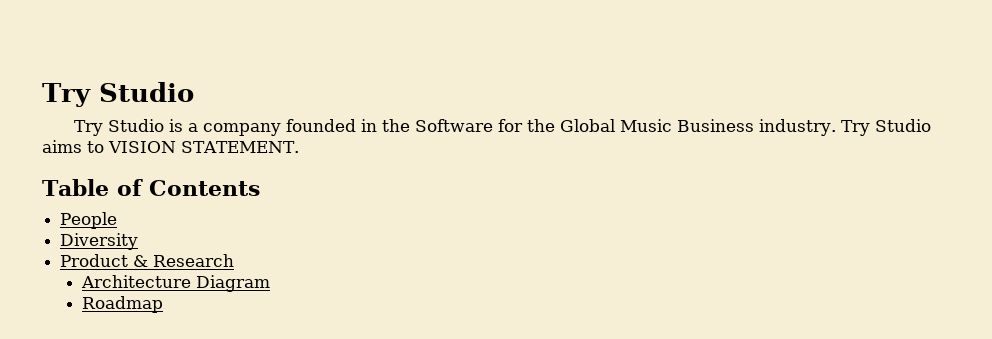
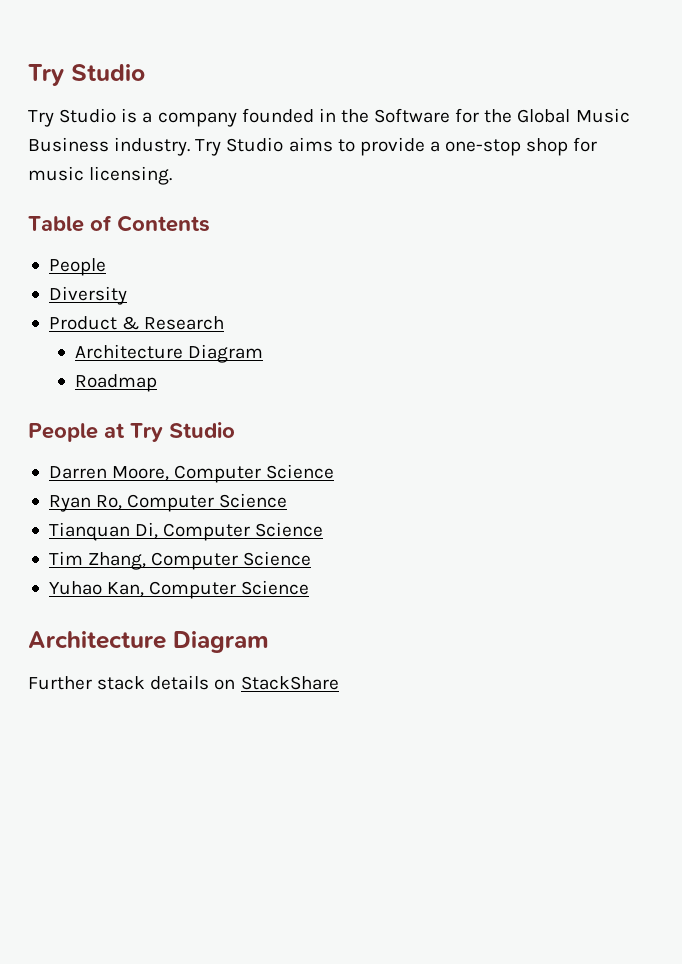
- Try Studio aims to VISION STATEMENT.
+ Try Studio aims to provide a one-stop shop for music licensing.
+ People at Try Studio
+ Darren Moore, Computer Science
+ Ryan Ro, Computer Science
+ Tianquan Di, Computer Science
+ Tim Zhang, Computer Science
+ Yuhao Kan, Computer Science
+ Architecture Diagram
+ Further stack details on StackShare

